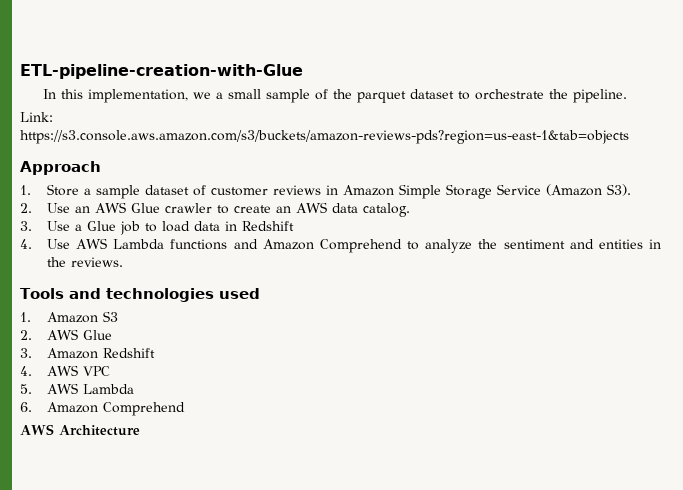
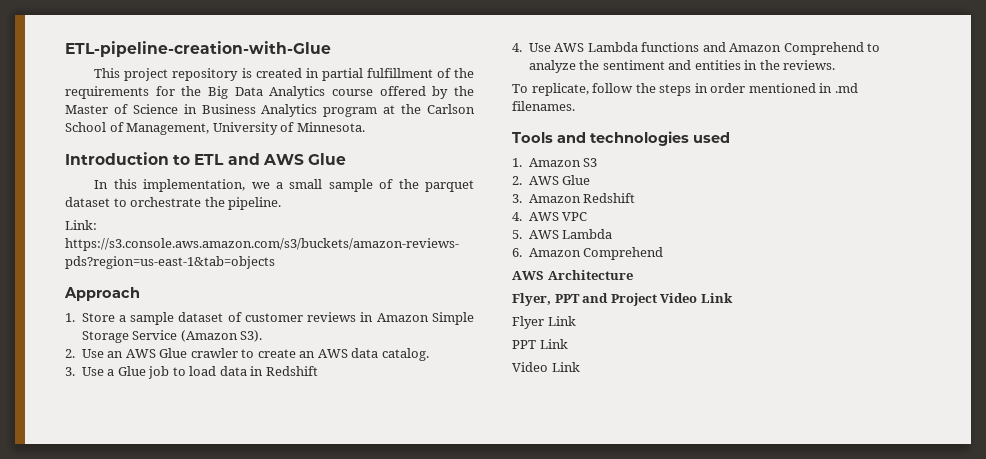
+ This project repository is created in partial fulfillment of the requirements for the Big Data Analytics course offered by the Master of Science in Business Analytics program at the Carlson School of Management, University of Minnesota.
+ Introduction to ETL and AWS Glue
+ To replicate, follow the steps in order mentioned in .md filenames.
+ Flyer, PPT and Project Video Link
+ Flyer Link
+ PPT Link
+ Video Link

